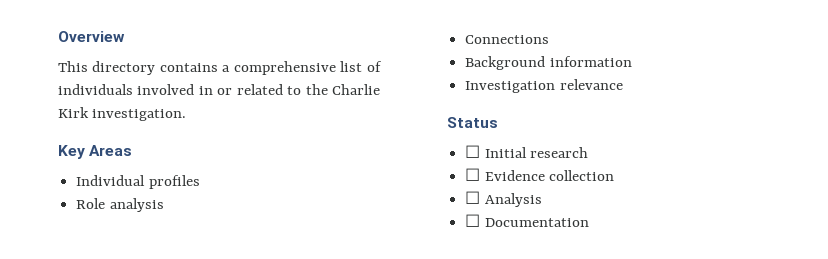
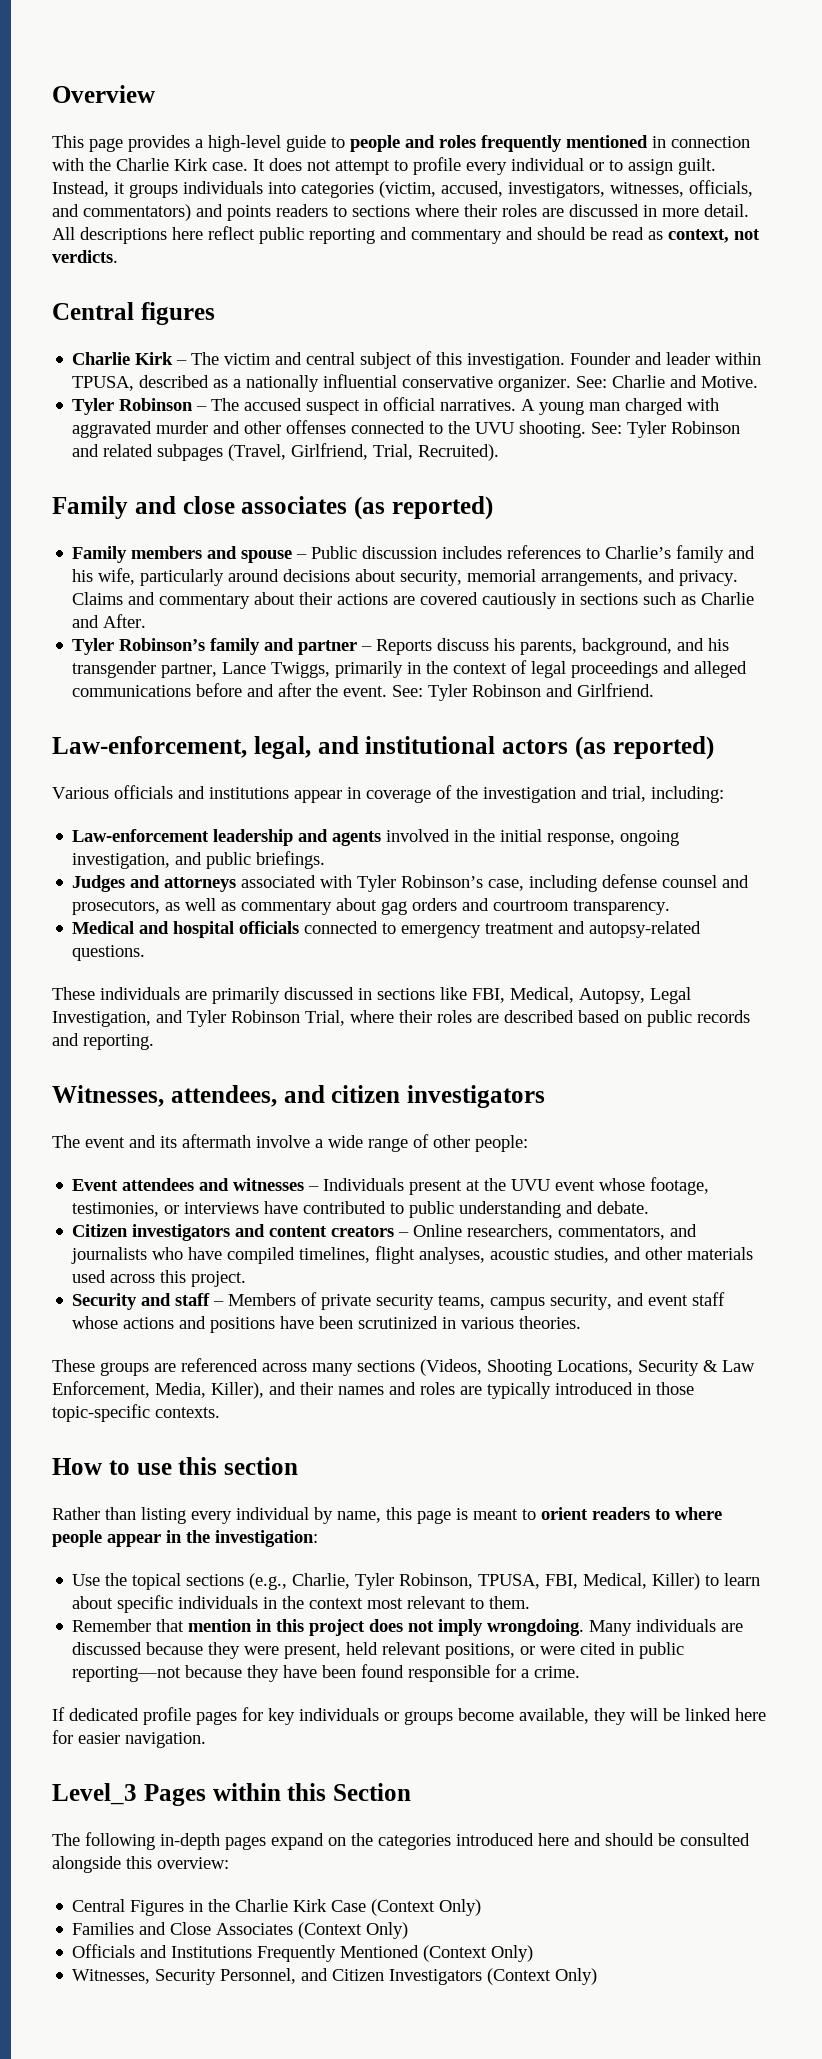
- This directory contains a comprehensive list of individuals involved in or related to the Charlie Kirk investigation.
- Key Areas
- Individual profiles
- Role analysis
- Connections
- Background information
- Investigation relevance
- Status
- ☐ Initial research
- ☐ Evidence collection
- ☐ Analysis
- ☐ Documentation
+ This page provides a high‑level guide to people and roles frequently mentioned in connection with the Charlie Kirk case. It does not attempt to profile every individual or to assign guilt. Instead, it groups individuals into categories (victim, accused, investigators, witnesses, officials, and commentators) and points readers to sections where their roles are discussed in more detail. All descriptions here reflect public reporting and commentary and should be read as context, not verdicts.
+ Central figures
+ Charlie Kirk – The victim and central subject of this investigation. Founder and leader within TPUSA, described as a nationally influential conservative organizer. See: Charlie and Motive.
+ Tyler Robinson – The accused suspect in official narratives. A young man charged with aggravated murder and other offenses connected to the UVU shooting. See: Tyler Robinson and related subpages (Travel, Girlfriend, Trial, Recruited).
+ Family and close associates (as reported)
+ Family members and spouse – Public discussion includes references to Charlie’s family and his wife, particularly around decisions about security, memorial arrangements, and privacy. Claims and commentary about their actions are covered cautiously in sections such as Charlie and After.
+ Tyler Robinson’s family and partner – Reports discuss his parents, background, and his transgender partner, Lance Twiggs, primarily in the context of legal proceedings and alleged communications before and after the event. See: Tyler Robinson and Girlfriend.
+ Law‑enforcement, legal, and institutional actors (as reported)
+ Various officials and institutions appear in coverage of the investigation and trial, including:
+ Law‑enforcement leadership and agents involved in the initial response, ongoing investigation, and public briefings.
+ Judges and attorneys associated with Tyler Robinson’s case, including defense counsel and prosecutors, as well as commentary about gag orders and courtroom transparency.
+ Medical and hospital officials connected to emergency treatment and autopsy‑related questions.
+ These individuals are primarily discussed in sections like FBI, Medical, Autopsy, Legal Investigation, and Tyler Robinson Trial, where their roles are described based on public records and reporting.
+ Witnesses, attendees, and citizen investigators
+ The event and its aftermath involve a wide range of other people:
+ Event attendees and witnesses – Individuals present at the UVU event whose footage, testimonies, or interviews have contributed to public understanding and debate.
+ Citizen investigators and content creators – Online researchers, commentators, and journalists who have compiled timelines, flight analyses, acoustic studies, and other materials used across this project.
+ Security and staff – Members of private security teams, campus security, and event staff whose actions and positions have been scrutinized in various theories.
+ These groups are referenced across many sections (Videos, Shooting Locations, Security & Law Enforcement, Media, Killer), and their names and roles are typically introduced in those topic‑specific contexts.
+ How to use this section
+ Rather than listing every individual by name, this page is meant to orient readers to where people appear in the investigation:
+ Use the topical sections (e.g., Charlie, Tyler Robinson, TPUSA, FBI, Medical, Killer) to learn about specific individuals in the context most relevant to them.
+ Remember that mention in this project does not imply wrongdoing. Many individuals are discussed because they were present, held relevant positions, or were cited in public reporting—not because they have been found responsible for a crime.
+ If dedicated profile pages for key individuals or groups become available, they will be linked here for easier navigation.
+ Level_3 Pages within this Section
+ The following in-depth pages expand on the categories introduced here and should be consulted alongside this overview:
+ Central Figures in the Charlie Kirk Case (Context Only)
+ Families and Close Associates (Context Only)
+ Officials and Institutions Frequently Mentioned (Context Only)
+ Witnesses, Security Personnel, and Citizen Investigators (Context Only)

